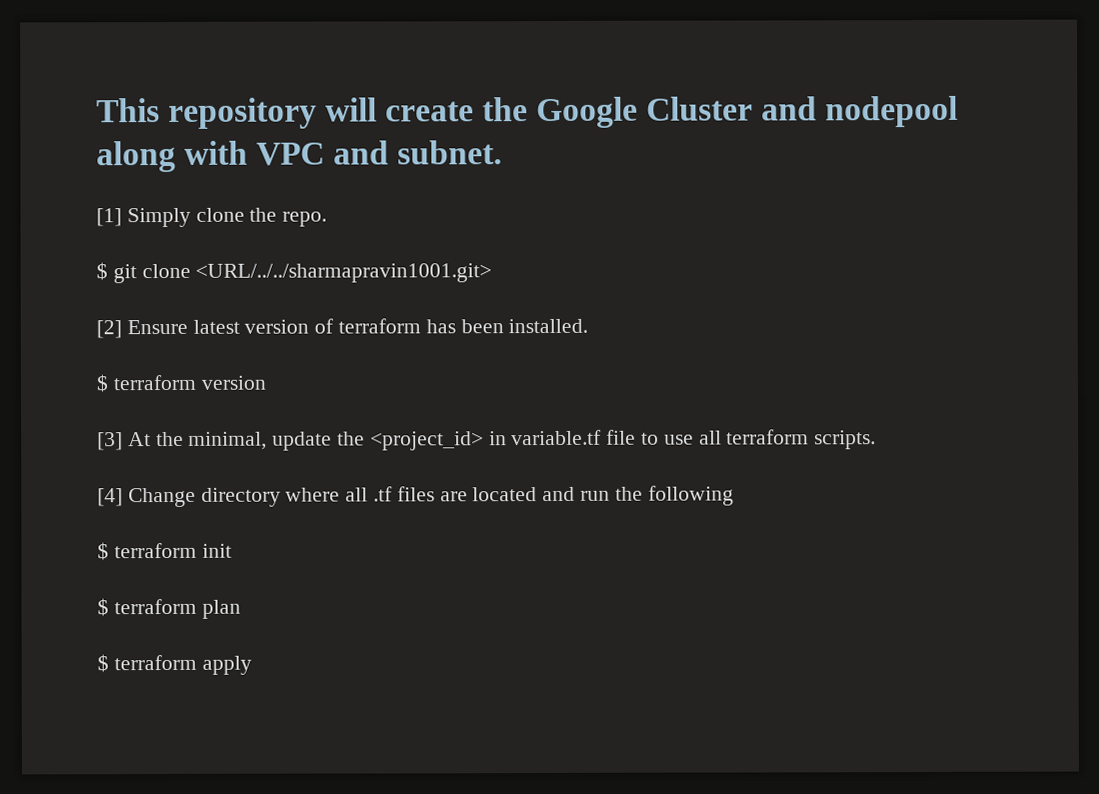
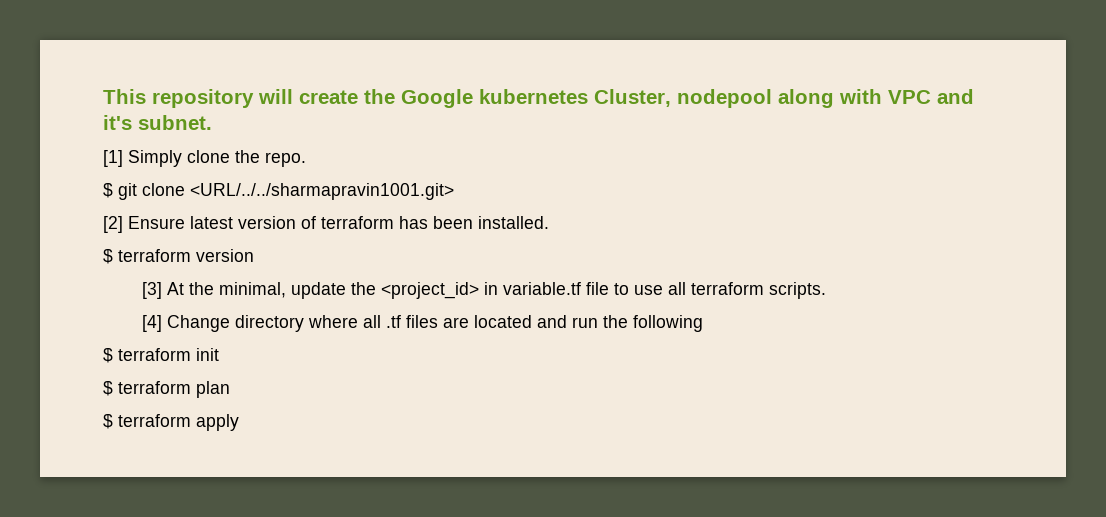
- This repository will create the Google Cluster and nodepool along with VPC and subnet.
+ This repository will create the Google kubernetes Cluster, nodepool along with VPC and it's subnet.

